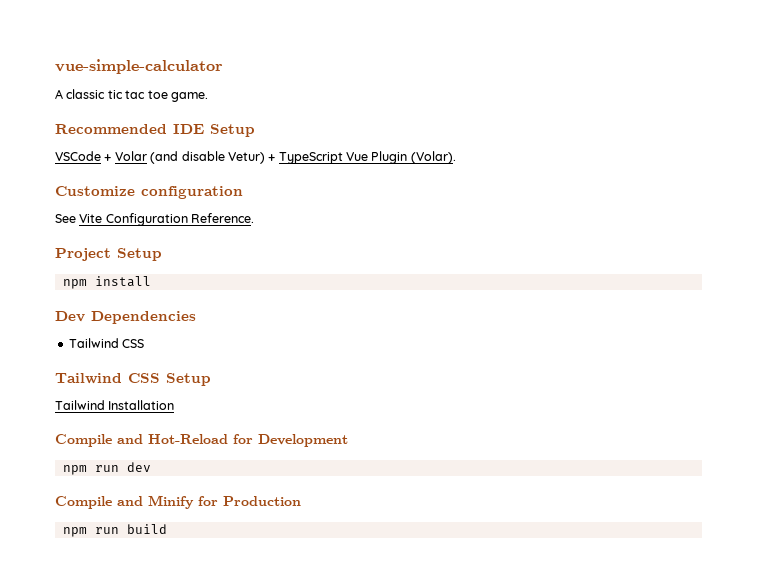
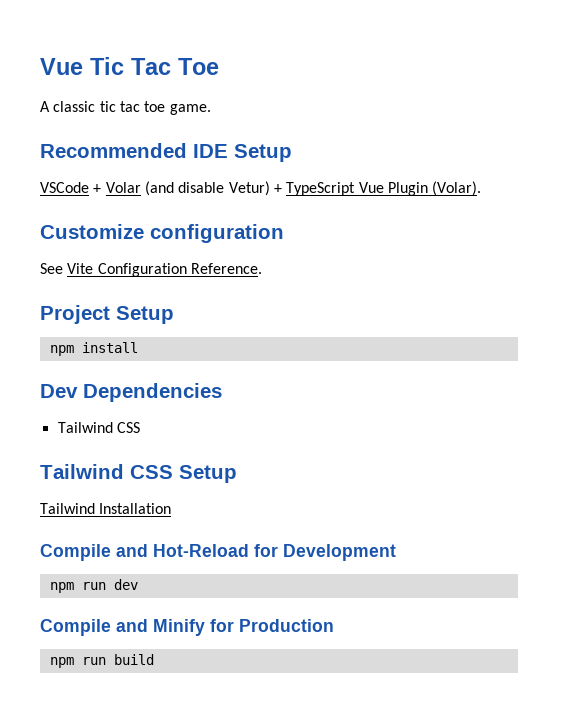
- vue-simple-calculator
+ Vue Tic Tac Toe

